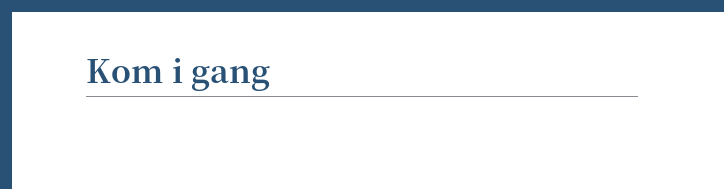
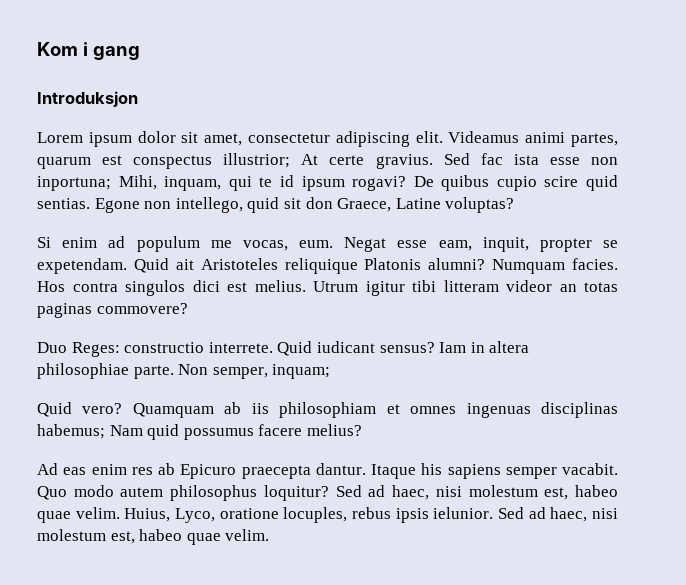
+ Introduksjon
+ Lorem ipsum dolor sit amet, consectetur adipiscing elit. Videamus animi partes, quarum est conspectus illustrior; At certe gravius. Sed fac ista esse non inportuna; Mihi, inquam, qui te id ipsum rogavi? De quibus cupio scire quid sentias. Egone non intellego, quid sit don Graece, Latine voluptas?
+ Si enim ad populum me vocas, eum. Negat esse eam, inquit, propter se expetendam. Quid ait Aristoteles reliquique Platonis alumni? Numquam facies. Hos contra singulos dici est melius. Utrum igitur tibi litteram videor an totas paginas commovere?
+ Duo Reges: constructio interrete. Quid iudicant sensus? Iam in altera philosophiae parte. Non semper, inquam;
+ Quid vero? Quamquam ab iis philosophiam et omnes ingenuas disciplinas habemus; Nam quid possumus facere melius?
+ Ad eas enim res ab Epicuro praecepta dantur. Itaque his sapiens semper vacabit. Quo modo autem philosophus loquitur? Sed ad haec, nisi molestum est, habeo quae velim. Huius, Lyco, oratione locuples, rebus ipsis ielunior. Sed ad haec, nisi molestum est, habeo quae velim.

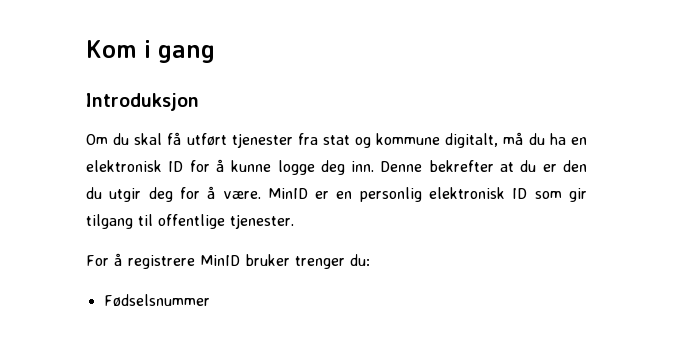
- Lorem ipsum dolor sit amet, consectetur adipiscing elit. Videamus animi partes, quarum est conspectus illustrior; At certe gravius. Sed fac ista esse non inportuna; Mihi, inquam, qui te id ipsum rogavi? De quibus cupio scire quid sentias. Egone non intellego, quid sit don Graece, Latine voluptas?
- Si enim ad populum me vocas, eum. Negat esse eam, inquit, propter se expetendam. Quid ait Aristoteles reliquique Platonis alumni? Numquam facies. Hos contra singulos dici est melius. Utrum igitur tibi litteram videor an totas paginas commovere?
- Duo Reges: constructio interrete. Quid iudicant sensus? Iam in altera philosophiae parte. Non semper, inquam;
- Quid vero? Quamquam ab iis philosophiam et omnes ingenuas disciplinas habemus; Nam quid possumus facere melius?
- Ad eas enim res ab Epicuro praecepta dantur. Itaque his sapiens semper vacabit. Quo modo autem philosophus loquitur? Sed ad haec, nisi molestum est, habeo quae velim. Huius, Lyco, oratione locuples, rebus ipsis ielunior. Sed ad haec, nisi molestum est, habeo quae velim.
+ Om du skal få utført tjenester fra stat og kommune digitalt, må du ha en elektronisk ID for å kunne logge deg inn. Denne bekrefter at du er den du utgir deg for å være. MinID er en personlig elektronisk ID som gir tilgang til offentlige tjenester.
+ For å registrere MinID bruker trenger du:
+ Fødselsnummer

